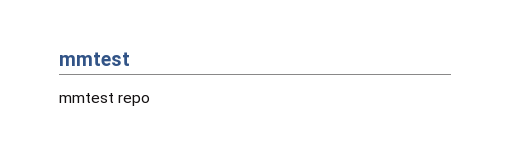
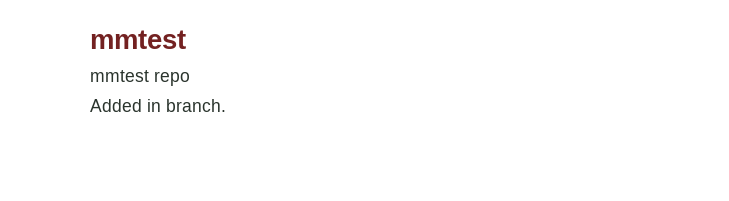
+ Added in branch.

